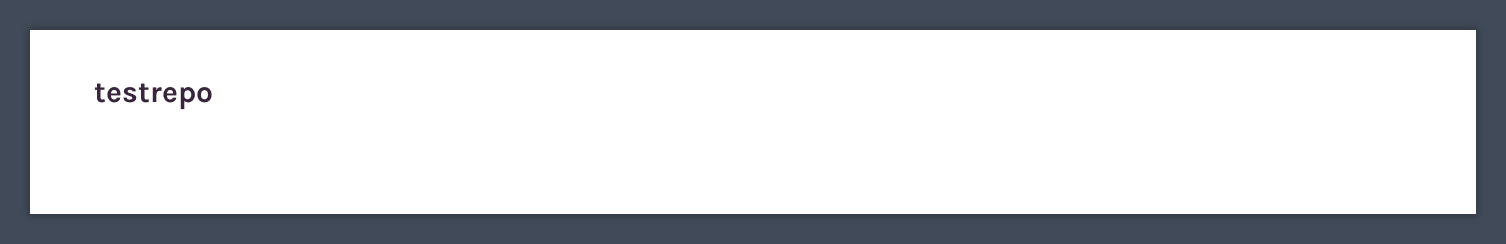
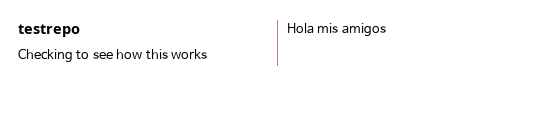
+ Checking to see how this works
+ Hola mis amigos

